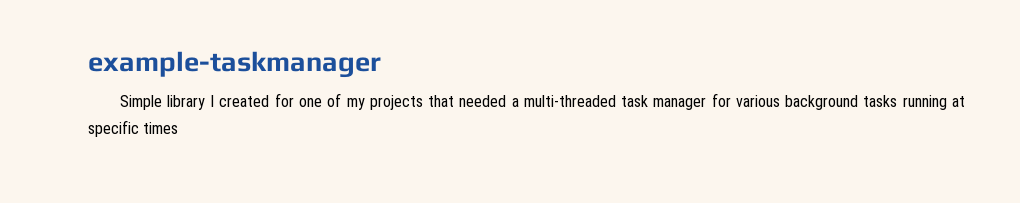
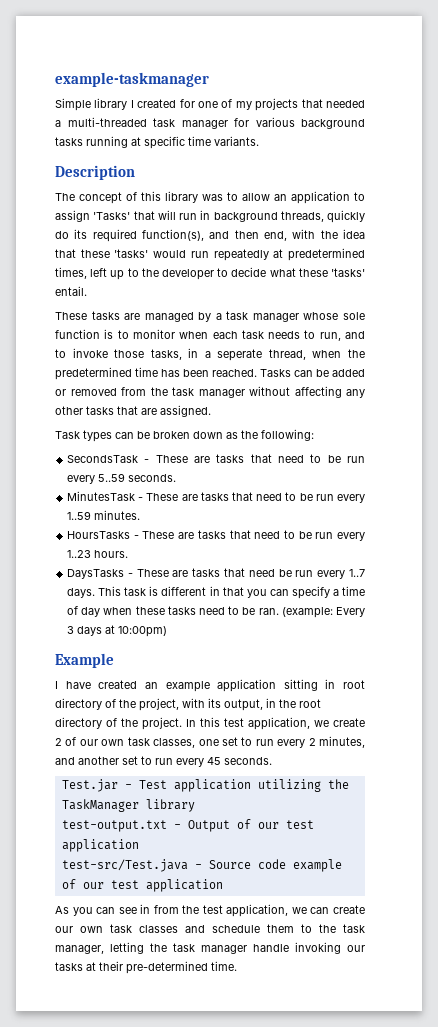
- Simple library I created for one of my projects that needed a multi-threaded task manager for various background tasks running at specific times
+ Simple library I created for one of my projects that needed a multi-threaded task manager for various background tasks running at specific time variants.
+ Description
+ The concept of this library was to allow an application to assign 'Tasks' that will run in background threads, quickly do its required function(s), and then end, with the idea that these 'tasks' would run repeatedly at predetermined times, left up to the developer to decide what these 'tasks' entail.
+ These tasks are managed by a task manager whose sole function is to monitor when each task needs to run, and to invoke those tasks, in a seperate thread, when the predetermined time has been reached. Tasks can be added or removed from the task manager without affecting any other tasks that are assigned.
+ Task types can be broken down as the following:
+ SecondsTask - These are tasks that need to be run every 5..59 seconds.
+ MinutesTask - These are tasks that need to be run every 1..59 minutes.
+ HoursTasks - These are tasks that need to be run every 1..23 hours.
+ DaysTasks - These are tasks that need be run every 1..7 days. This task is different in that you can specify a time of day when these tasks need to be ran. (example: Every 3 days at 10:00pm)
+ Example
+ I have created an example application sitting in root directory of the project, with its output, in the root directory of the project. In this test application, we create 2 of our own task classes, one set to run every 2 minutes, and another set to run every 45 seconds.
+ Test.jar - Test application utilizing the TaskManager library
+ test-output.txt - Output of our test application
+ test-src/Test.java - Source code example of our test application
+ As you can see in from the test application, we can create our own task classes and schedule them to the task manager, letting the task manager handle invoking our tasks at their pre-determined time.

